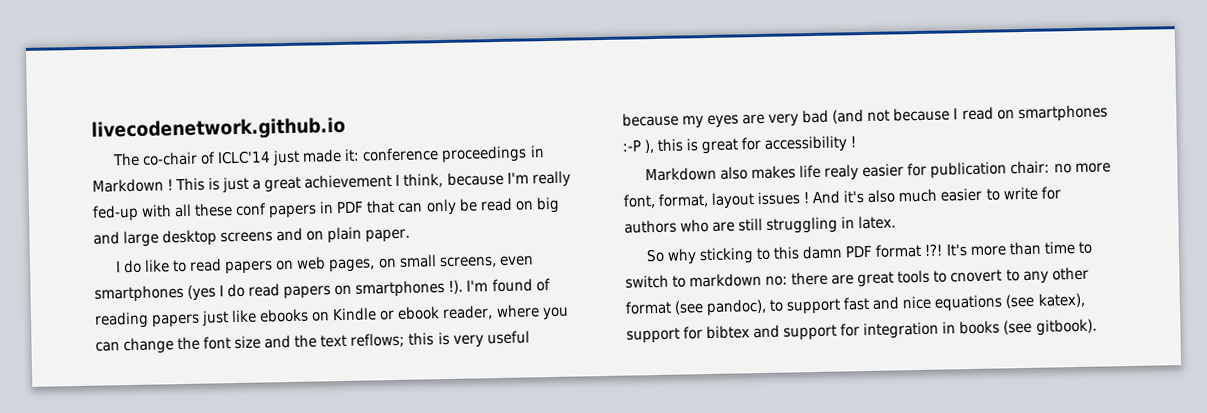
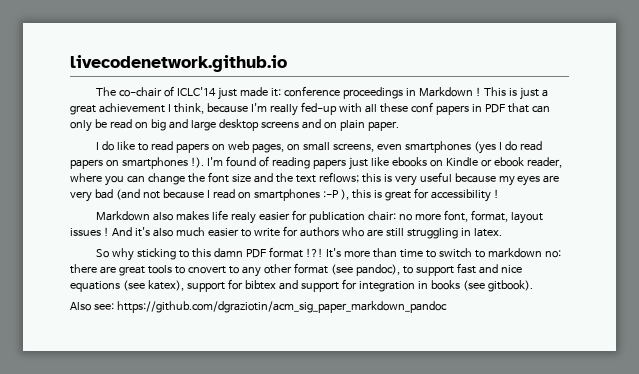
+ Also see: https://github.com/dgraziotin/acm_sig_paper_markdown_pandoc

